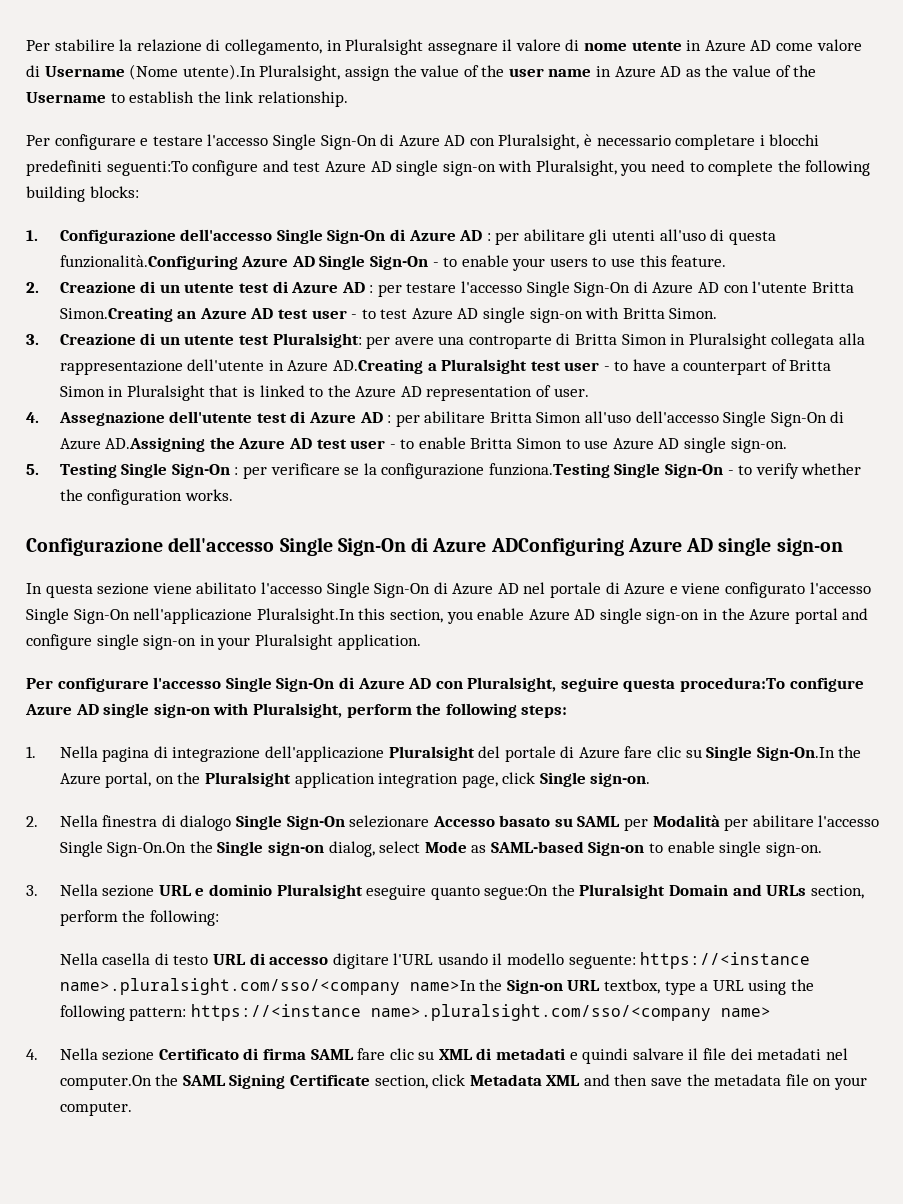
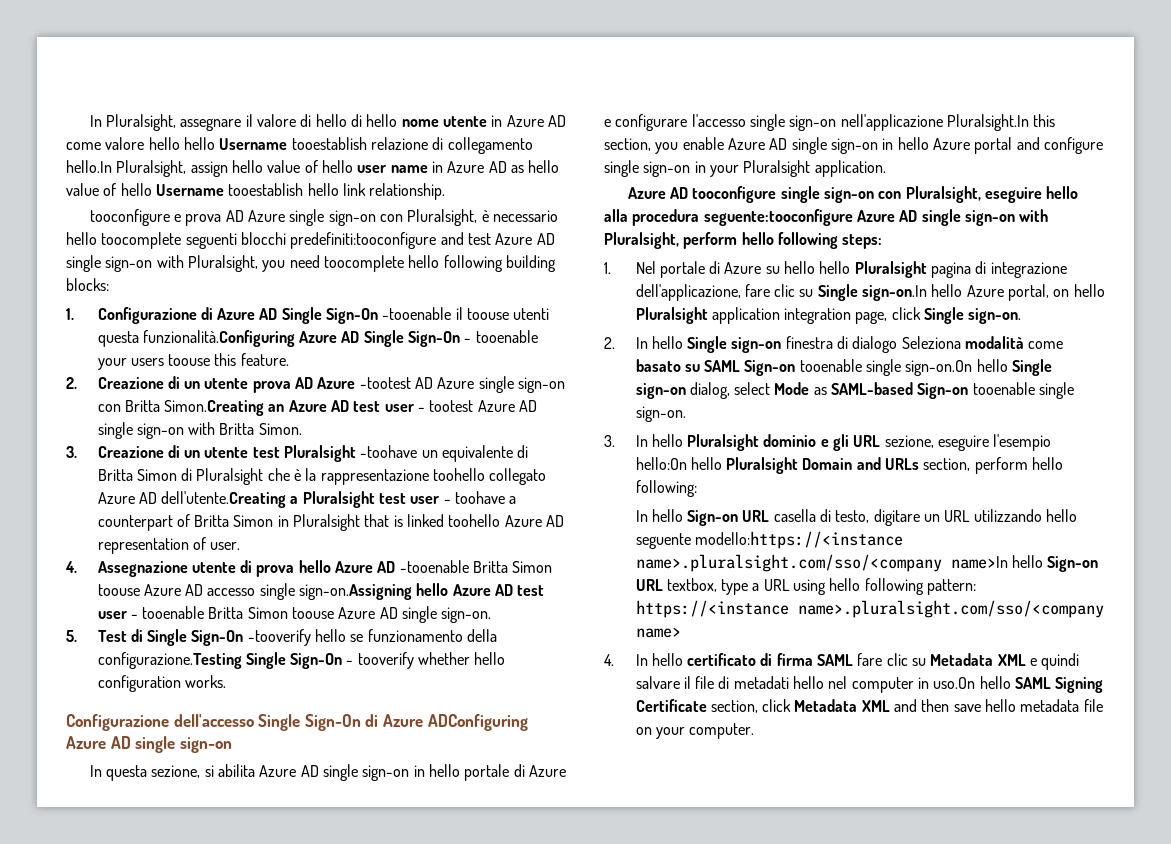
- Per stabilire la relazione di collegamento, in Pluralsight assegnare il valore di nome utente in Azure AD come valore di Username (Nome utente).In Pluralsight, assign the value of the user name in Azure AD as the value of the Username to establish the link relationship.
- Per configurare e testare l'accesso Single Sign-On di Azure AD con Pluralsight, è necessario completare i blocchi predefiniti seguenti:To configure and test Azure AD single sign-on with Pluralsight, you need to complete the following building blocks:
+ In Pluralsight, assegnare il valore di hello di hello nome utente in Azure AD come valore hello hello Username tooestablish relazione di collegamento hello.In Pluralsight, assign hello value of hello user name in Azure AD as hello value of hello Username tooestablish hello link relationship.
+ tooconfigure e prova AD Azure single sign-on con Pluralsight, è necessario hello toocomplete seguenti blocchi predefiniti:tooconfigure and test Azure AD single sign-on with Pluralsight, you need toocomplete hello following building blocks:
- 1. Configurazione dell'accesso Single Sign-On di Azure AD : per abilitare gli utenti all'uso di questa funzionalità.Configuring Azure AD Single Sign-On - to enable your users to use this feature.
+ 1. Configurazione di Azure AD Single Sign-On -tooenable il toouse utenti questa funzionalità.Configuring Azure AD Single Sign-On - tooenable your users toouse this feature.
- 2. Creazione di un utente test di Azure AD : per testare l'accesso Single Sign-On di Azure AD con l'utente Britta Simon.Creating an Azure AD test user - to test Azure AD single sign-on with Britta Simon.
+ 2. Creazione di un utente prova AD Azure -tootest AD Azure single sign-on con Britta Simon.Creating an Azure AD test user - tootest Azure AD single sign-on with Britta Simon.
- 3. Creazione di un utente test Pluralsight: per avere una controparte di Britta Simon in Pluralsight collegata alla rappresentazione dell'utente in Azure AD.Creating a Pluralsight test user - to have a counterpart of Britta Simon in Pluralsight that is linked to the Azure AD representation of user.
+ 3. Creazione di un utente test Pluralsight -toohave un equivalente di Britta Simon di Pluralsight che è la rappresentazione toohello collegato Azure AD dell'utente.Creating a Pluralsight test user - toohave a counterpart of Britta Simon in Pluralsight that is linked toohello Azure AD representation of user.
- 4. Assegnazione dell'utente test di Azure AD : per abilitare Britta Simon all'uso dell'accesso Single Sign-On di Azure AD.Assigning the Azure AD test user - to enable Britta Simon to use Azure AD single sign-on.
+ 4. Assegnazione utente di prova hello Azure AD -tooenable Britta Simon toouse Azure AD accesso single sign-on.Assigning hello Azure AD test user - tooenable Britta Simon toouse Azure AD single sign-on.
- 5. Testing Single Sign-On : per verificare se la configurazione funziona.Testing Single Sign-On - to verify whether the configuration works.
+ 5. Test di Single Sign-On -tooverify hello se funzionamento della configurazione.Testing Single Sign-On - tooverify whether hello configuration works.
- In questa sezione viene abilitato l'accesso Single Sign-On di Azure AD nel portale di Azure e viene configurato l'accesso Single Sign-On nell'applicazione Pluralsight.In this section, you enable Azure AD single sign-on in the Azure portal and configure single sign-on in your Pluralsight application.
+ In questa sezione, si abilita Azure AD single sign-on in hello portale di Azure e configurare l'accesso single sign-on nell'applicazione Pluralsight.In this section, you enable Azure AD single sign-on in hello Azure portal and configure single sign-on in your Pluralsight application.
- Per configurare l'accesso Single Sign-On di Azure AD con Pluralsight, seguire questa procedura:To configure Azure AD single sign-on with Pluralsight, perform the following steps:
+ Azure AD tooconfigure single sign-on con Pluralsight, eseguire hello alla procedura seguente:tooconfigure Azure AD single sign-on with Pluralsight, perform hello following steps:
- 1. Nella pagina di integrazione dell'applicazione Pluralsight del portale di Azure fare clic su Single Sign-On.In the Azure portal, on the Pluralsight application integration page, click Single sign-on.
+ 1. Nel portale di Azure su hello hello Pluralsight pagina di integrazione dell'applicazione, fare clic su Single sign-on.In hello Azure portal, on hello Pluralsight application integration page, click Single sign-on.
- 2. Nella finestra di dialogo Single Sign-On selezionare Accesso basato su SAML per Modalità per abilitare l'accesso Single Sign-On.On the Single sign-on dialog, select Mode as SAML-based Sign-on to enable single sign-on.
+ 2. In hello Single sign-on finestra di dialogo Seleziona modalità come basato su SAML Sign-on tooenable single sign-on.On hello Single sign-on dialog, select Mode as SAML-based Sign-on tooenable single sign-on.
- 3. Nella sezione URL e dominio Pluralsight eseguire quanto segue:On the Pluralsight Domain and URLs section, perform the following:
+ 3. In hello Pluralsight dominio e gli URL sezione, eseguire l'esempio hello:On hello Pluralsight Domain and URLs section, perform hello following:
- Nella casella di testo URL di accesso digitare l'URL usando il modello seguente: https://<instance name>.pluralsight.com/sso/<company name>In the Sign-on URL textbox, type a URL using the following pattern: https://<instance name>.pluralsight.com/sso/<company name>
+ In hello Sign-on URL casella di testo, digitare un URL utilizzando hello seguente modello:https://<instance name>.pluralsight.com/sso/<company name>In hello Sign-on URL textbox, type a URL using hello following pattern: https://<instance name>.pluralsight.com/sso/<company name>
- 4. Nella sezione Certificato di firma SAML fare clic su XML di metadati e quindi salvare il file dei metadati nel computer.On the SAML Signing Certificate section, click Metadata XML and then save the metadata file on your computer.
+ 4. In hello certificato di firma SAML fare clic su Metadata XML e quindi salvare il file di metadati hello nel computer in uso.On hello SAML Signing Certificate section, click Metadata XML and then save hello metadata file on your computer.

